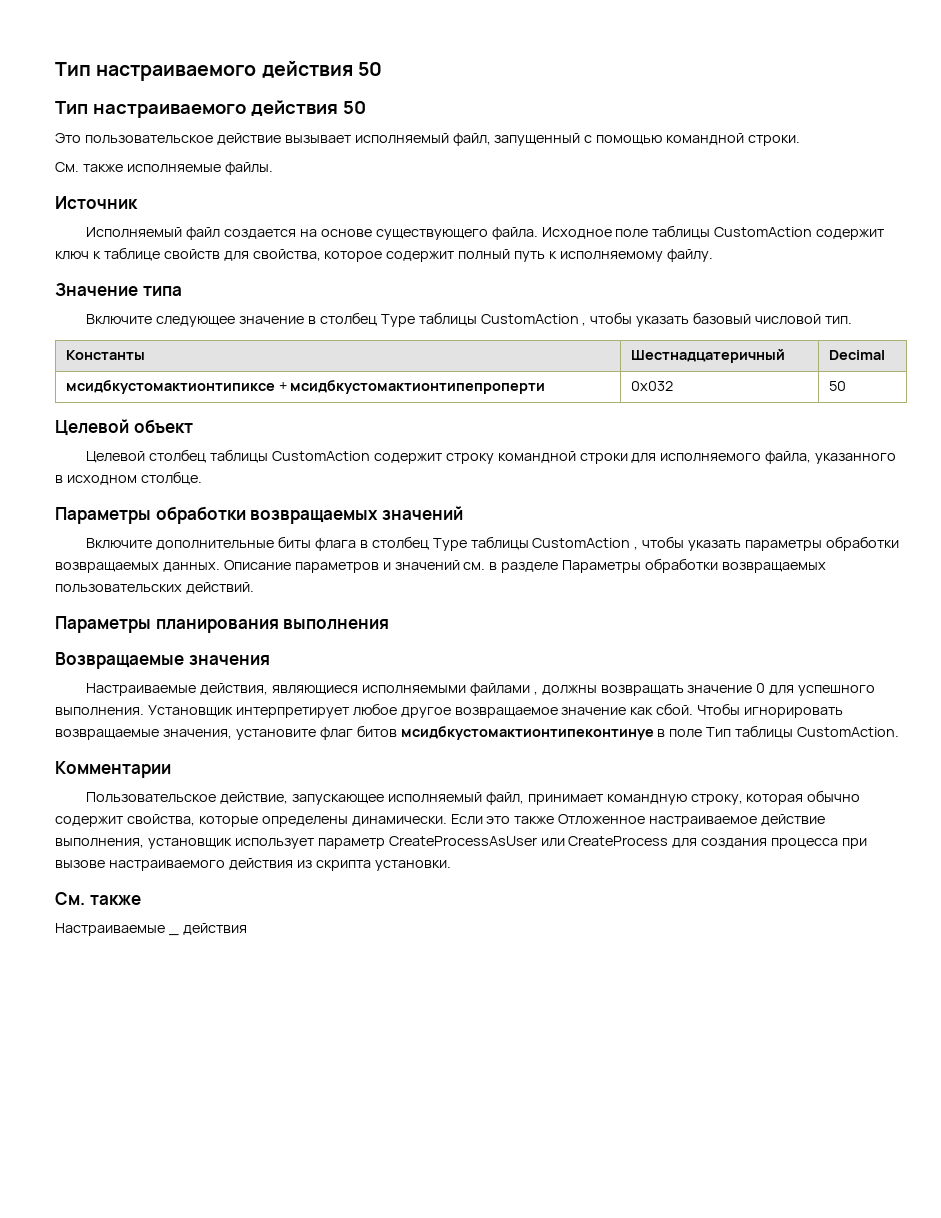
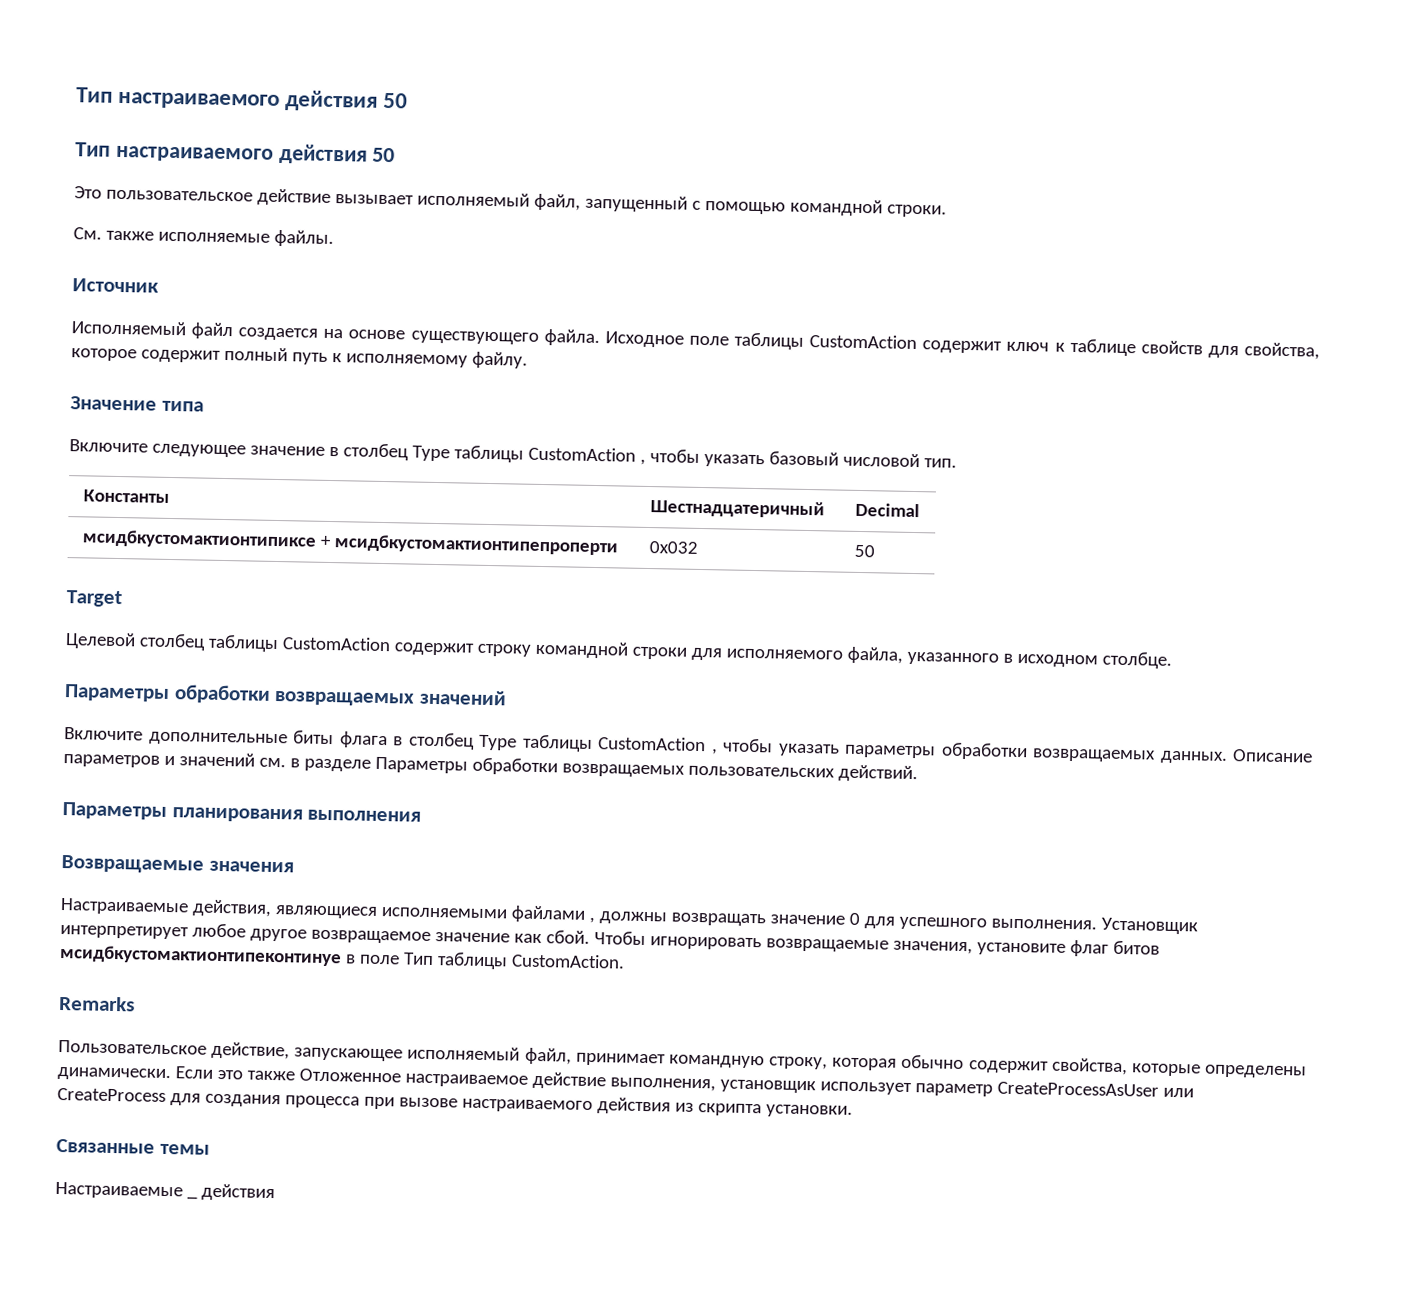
- Целевой объект
+ Target
- Комментарии
+ Remarks
  Если это также Отложенное настраиваемое действие выполнения, установщик использует параметр CreateProcessAsUser или CreateProcess для создания процесса при вызове настраиваемого действия из скрипта установки.
- См. также
+ Связанные темы

